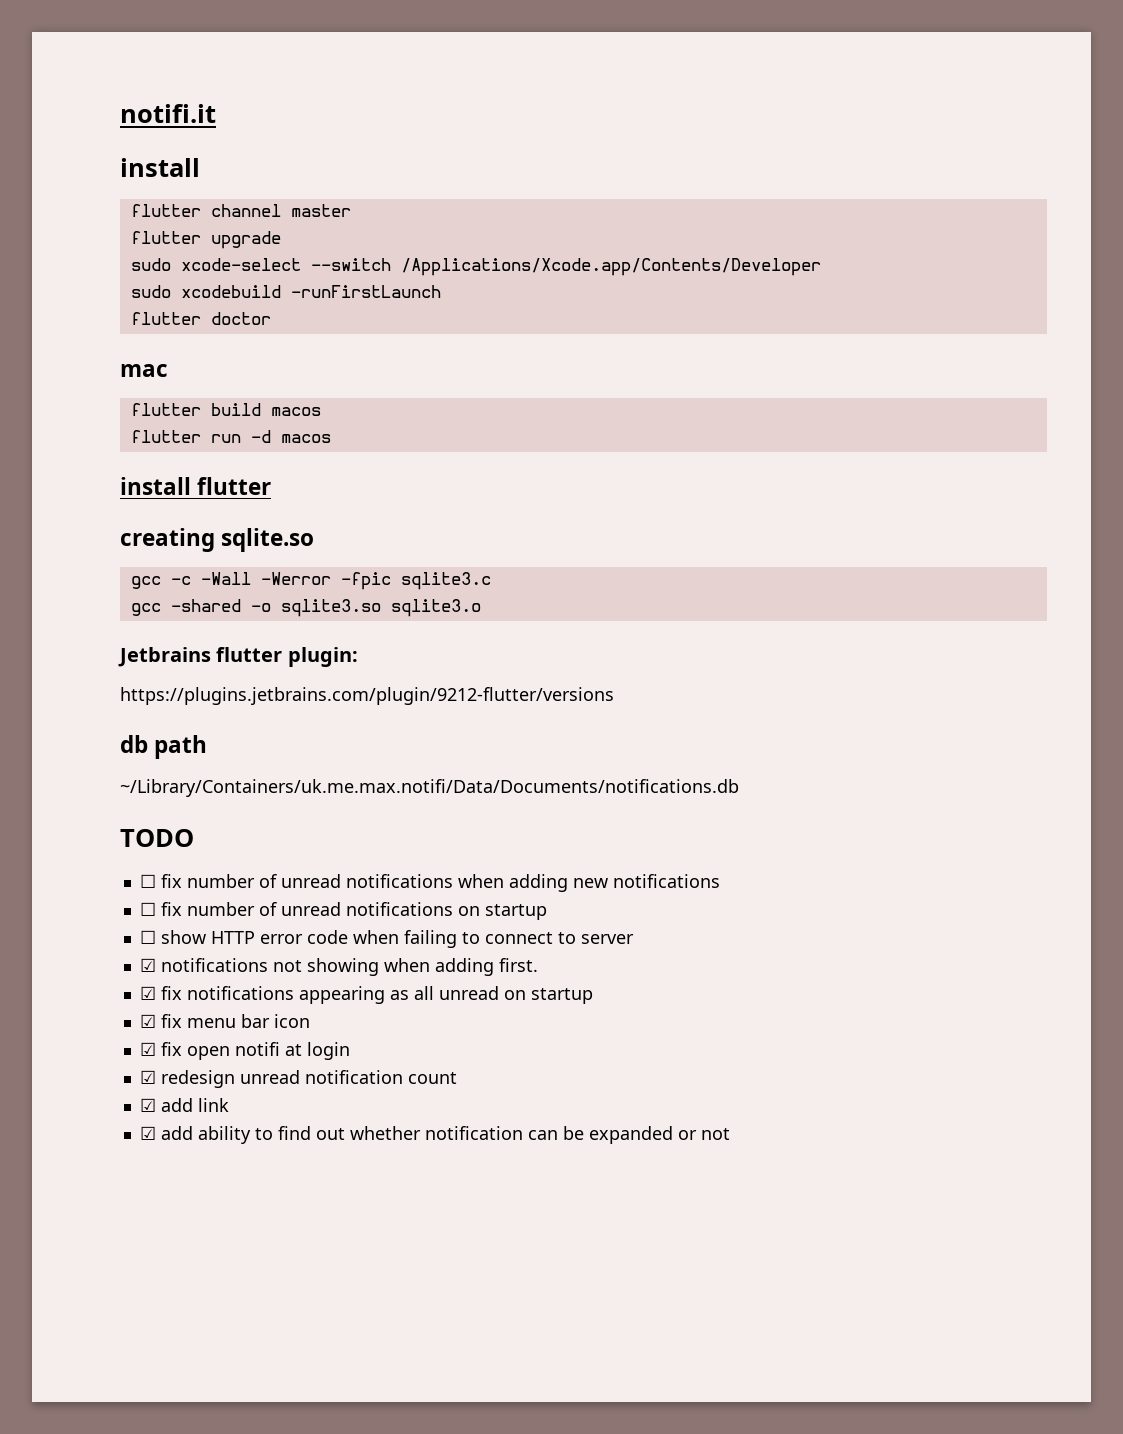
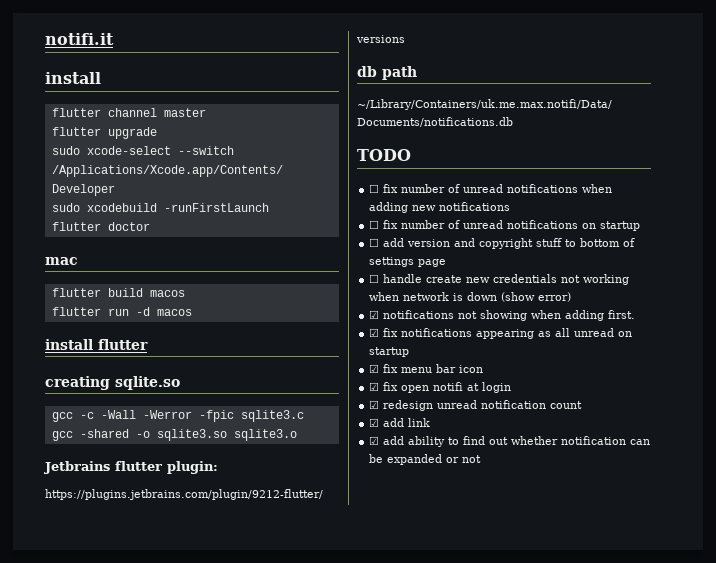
- ☐ show HTTP error code when failing to connect to server
+ ☐ add version and copyright stuff to bottom of settings page
+ ☐ handle create new credentials not working when network is down (show error)

